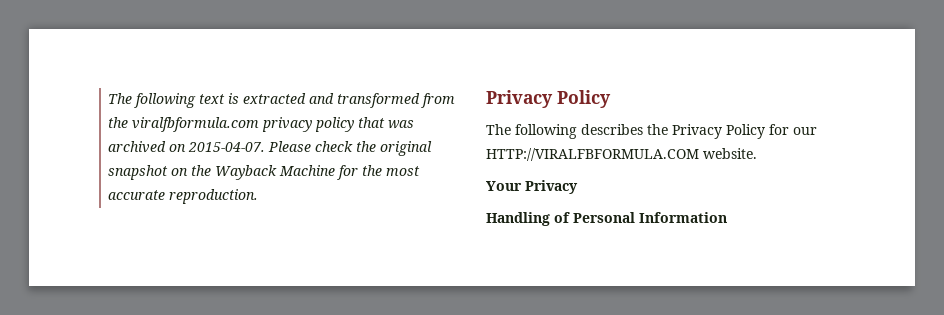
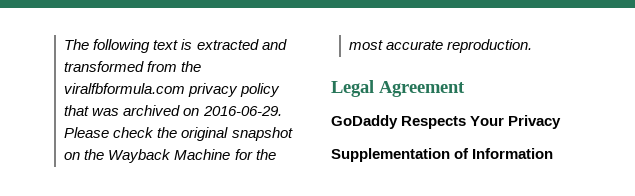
- The following text is extracted and transformed from the viralfbformula.com privacy policy that was archived on 2015-04-07.
+ The following text is extracted and transformed from the viralfbformula.com privacy policy that was archived on 2016-06-29.
  Please check the original snapshot on the Wayback Machine for the most accurate reproduction.
- Privacy Policy
- The following describes the Privacy Policy for our HTTP://VIRALFBFORMULA.COM website.
- Your Privacy
+ Legal Agreement
+ GoDaddy Respects Your Privacy
- Handling of Personal Information
+ Supplementation of Information

